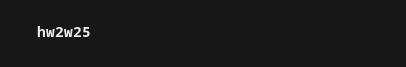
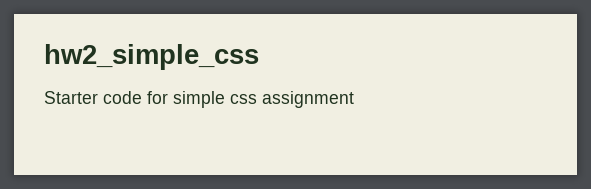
- hw2w25
+ hw2_simple_css
+ Starter code for simple css assignment

